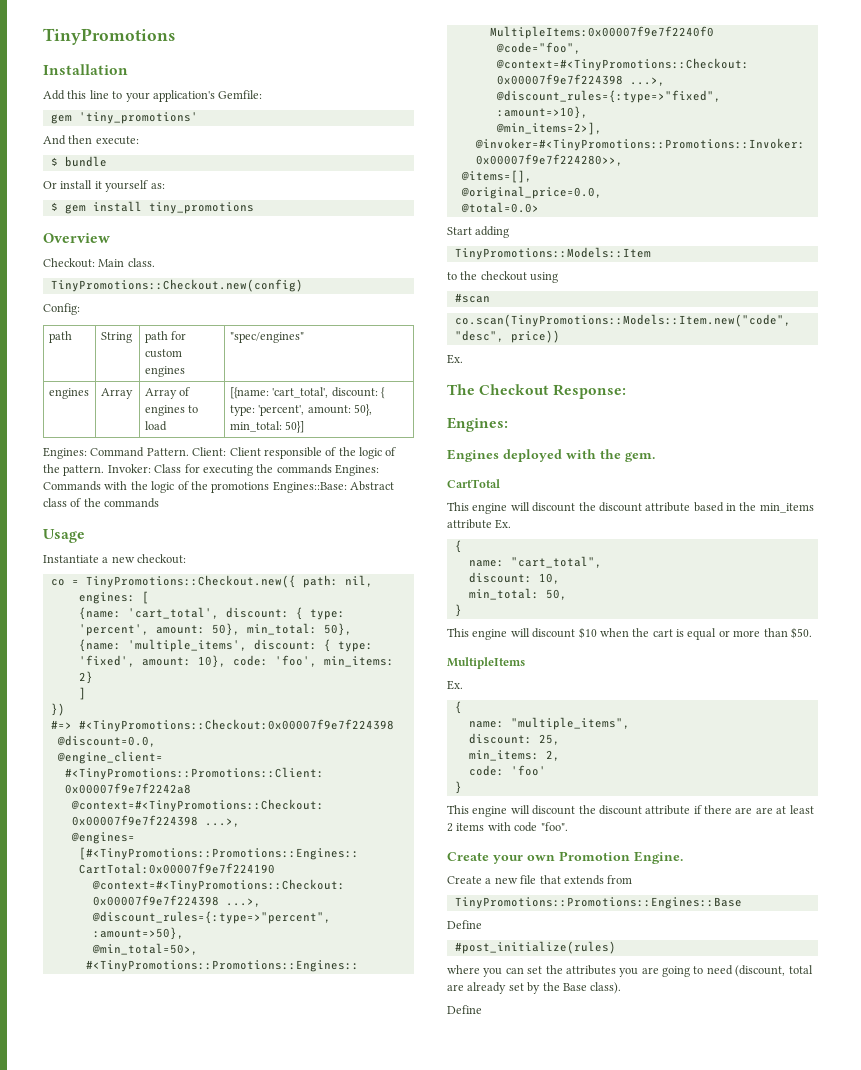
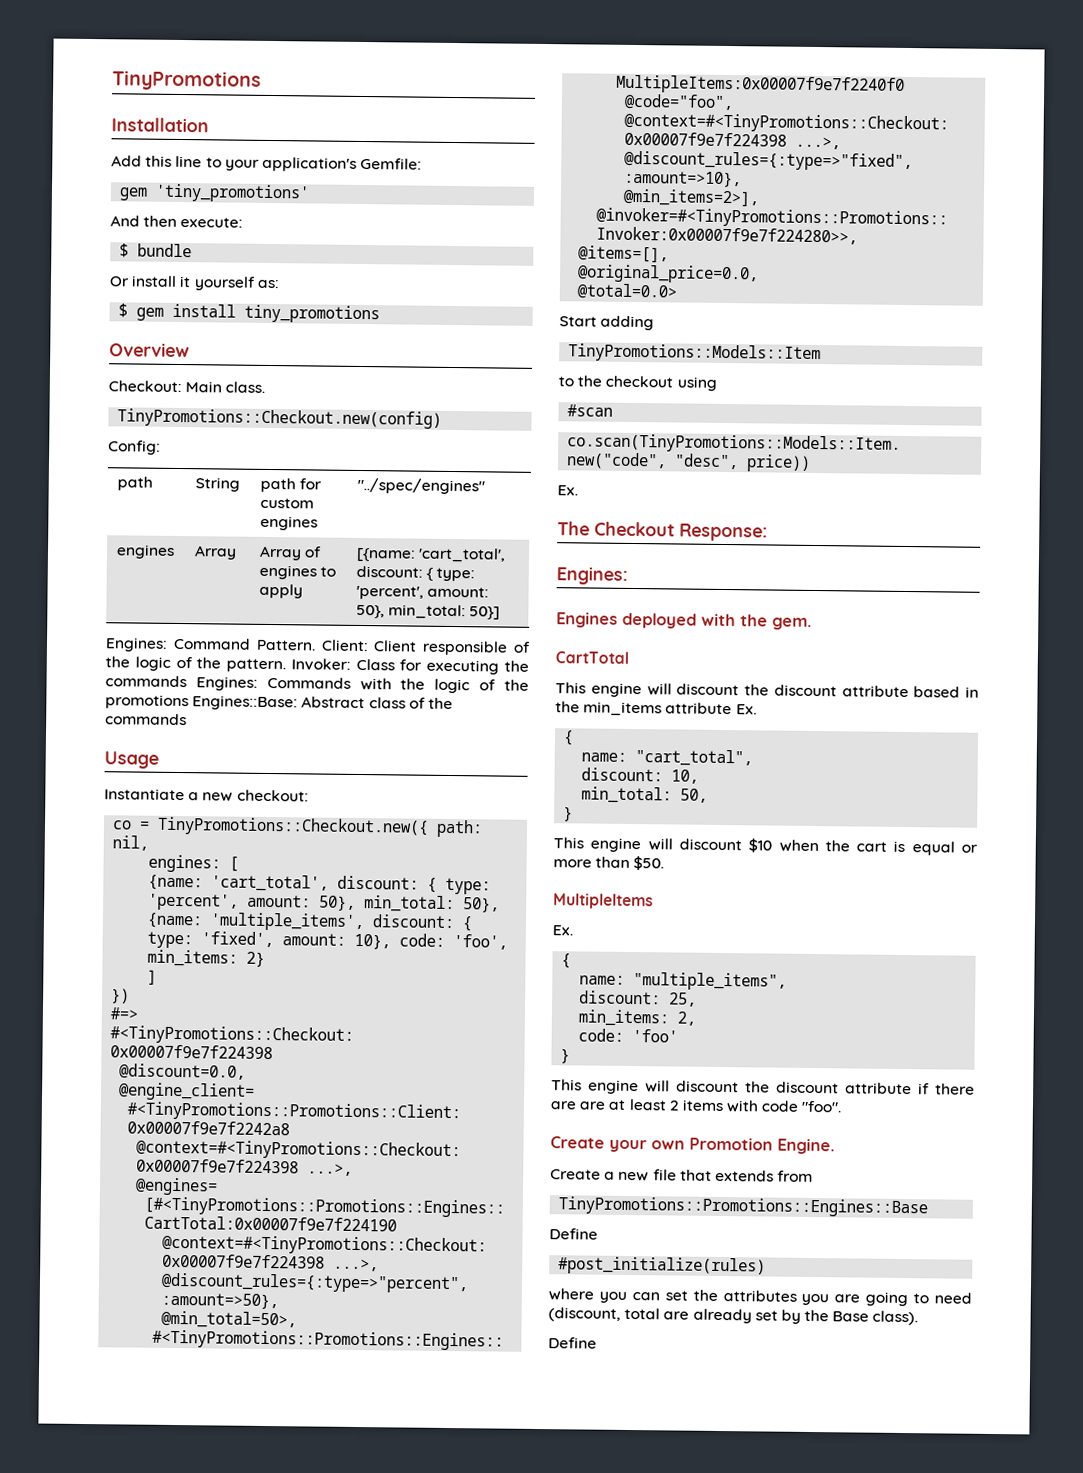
- path | String | path for custom engines | "spec/engines"
+ path | String | path for custom engines | "../spec/engines"
- engines | Array | Array of engines to load | [{name: 'cart_total', discount: { type: 'percent', amount: 50}, min_total: 50}]
+ engines | Array | Array of engines to apply | [{name: 'cart_total', discount: { type: 'percent', amount: 50}, min_total: 50}]

